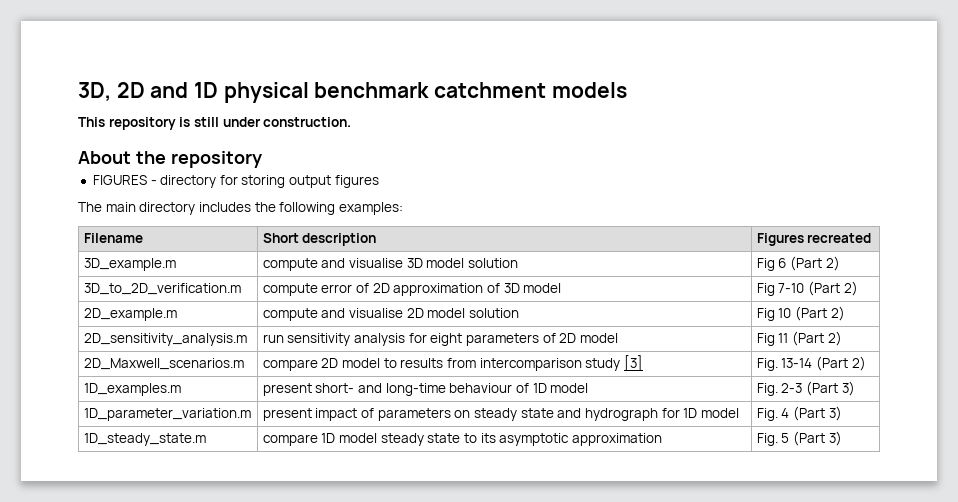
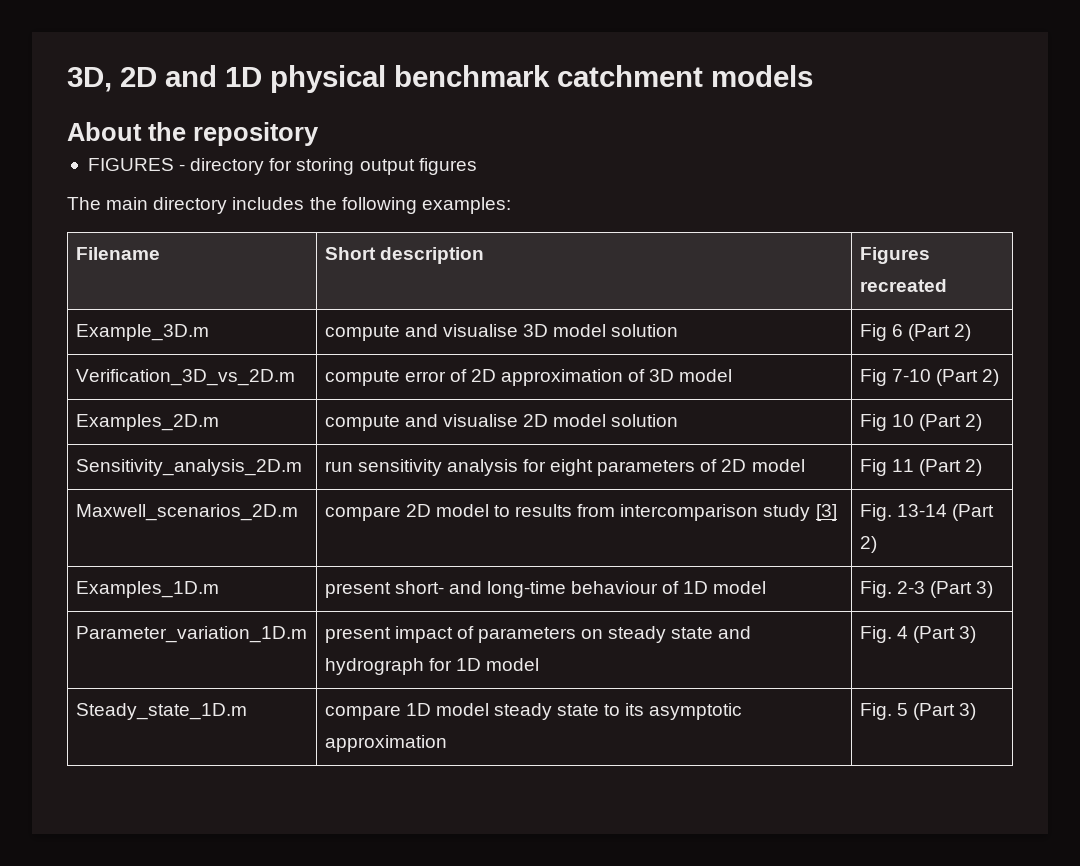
- This repository is still under construction.
- 3D_example.m | compute and visualise 3D model solution | Fig 6 (Part 2)
+ Example_3D.m | compute and visualise 3D model solution | Fig 6 (Part 2)
- 3D_to_2D_verification.m | compute error of 2D approximation of 3D model | Fig 7-10 (Part 2)
+ Verification_3D_vs_2D.m | compute error of 2D approximation of 3D model | Fig 7-10 (Part 2)
- 2D_example.m | compute and visualise 2D model solution | Fig 10 (Part 2)
+ Examples_2D.m | compute and visualise 2D model solution | Fig 10 (Part 2)
- 2D_sensitivity_analysis.m | run sensitivity analysis for eight parameters of 2D model | Fig 11 (Part 2)
+ Sensitivity_analysis_2D.m | run sensitivity analysis for eight parameters of 2D model | Fig 11 (Part 2)
- 2D_Maxwell_scenarios.m | compare 2D model to results from intercomparison study [3] | Fig. 13-14 (Part 2)
+ Maxwell_scenarios_2D.m | compare 2D model to results from intercomparison study [3] | Fig. 13-14 (Part 2)
- 1D_examples.m | present short- and long-time behaviour of 1D model | Fig. 2-3 (Part 3)
+ Examples_1D.m | present short- and long-time behaviour of 1D model | Fig. 2-3 (Part 3)
- 1D_parameter_variation.m | present impact of parameters on steady state and hydrograph for 1D model | Fig. 4 (Part 3)
+ Parameter_variation_1D.m | present impact of parameters on steady state and hydrograph for 1D model | Fig. 4 (Part 3)
- 1D_steady_state.m | compare 1D model steady state to its asymptotic approximation | Fig. 5 (Part 3)
+ Steady_state_1D.m | compare 1D model steady state to its asymptotic approximation | Fig. 5 (Part 3)

